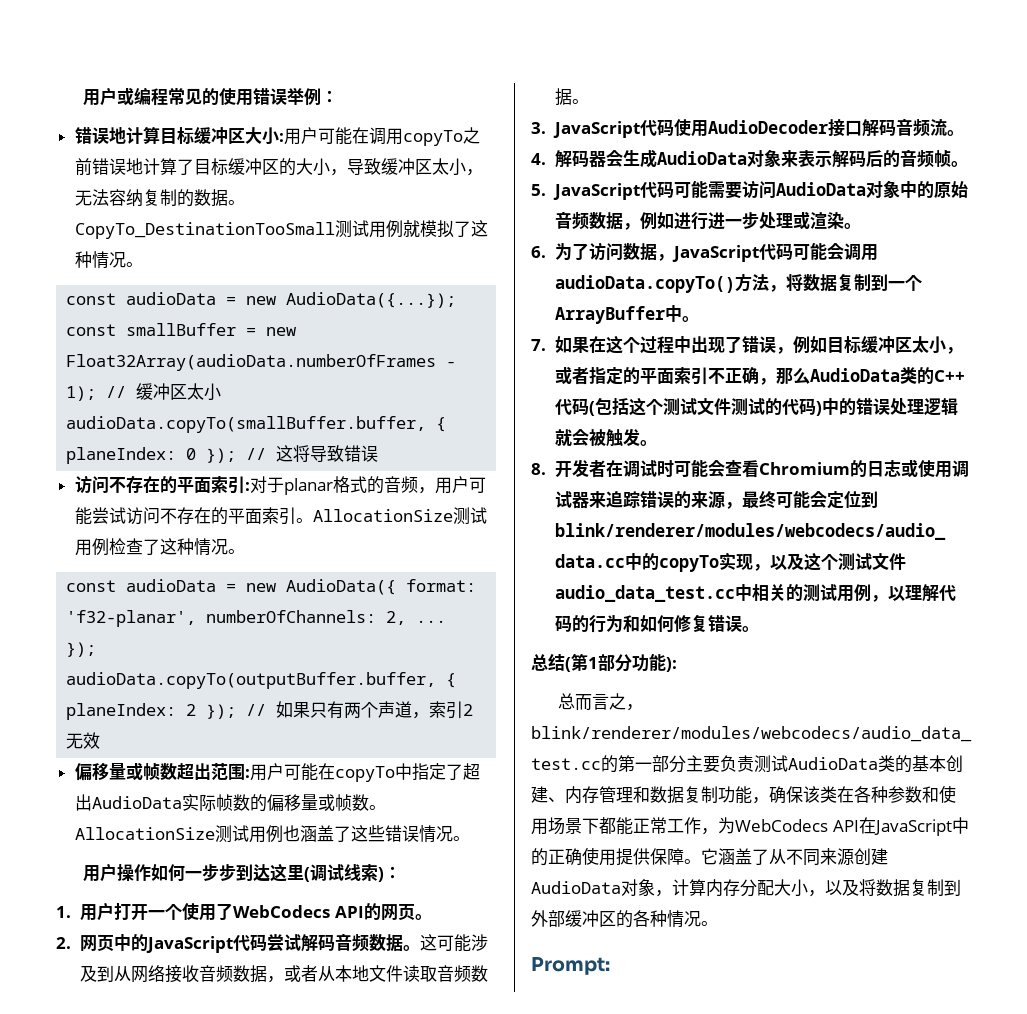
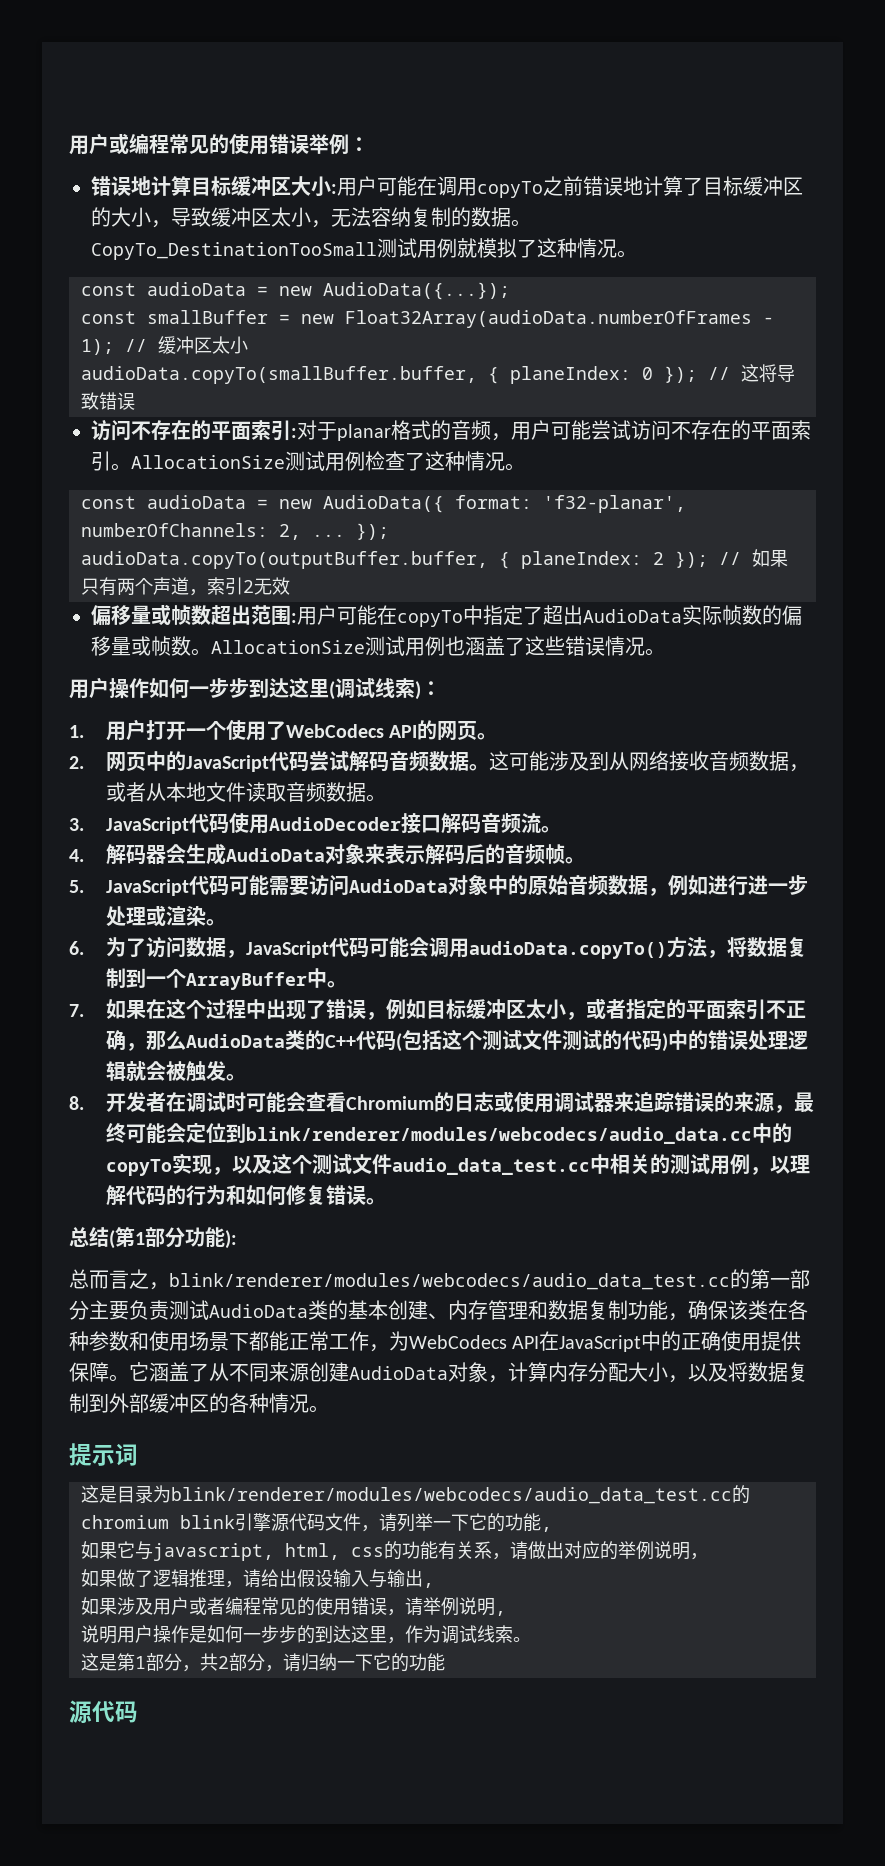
- Prompt:
+ 提示词
+ 这是目录为blink/renderer/modules/webcodecs/audio_data_test.cc的chromium blink引擎源代码文件，请列举一下它的功能,
+ 如果它与javascript, html, css的功能有关系，请做出对应的举例说明，
+ 如果做了逻辑推理，请给出假设输入与输出,
+ 如果涉及用户或者编程常见的使用错误，请举例说明,
+ 说明用户操作是如何一步步的到达这里，作为调试线索。
+ 这是第1部分，共2部分，请归纳一下它的功能
+ 源代码

